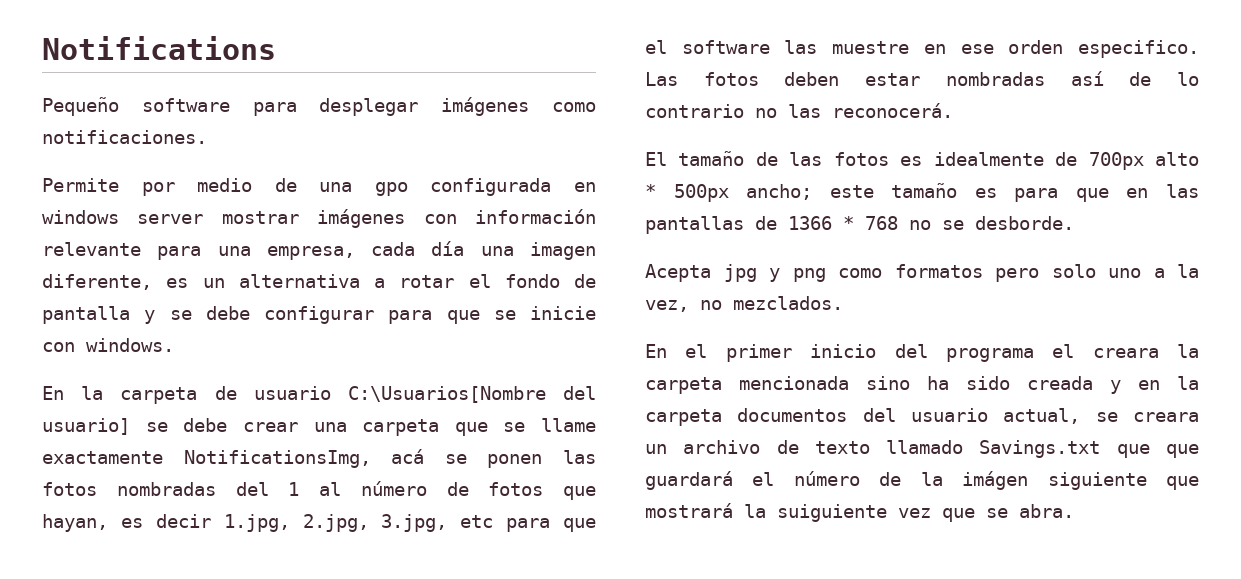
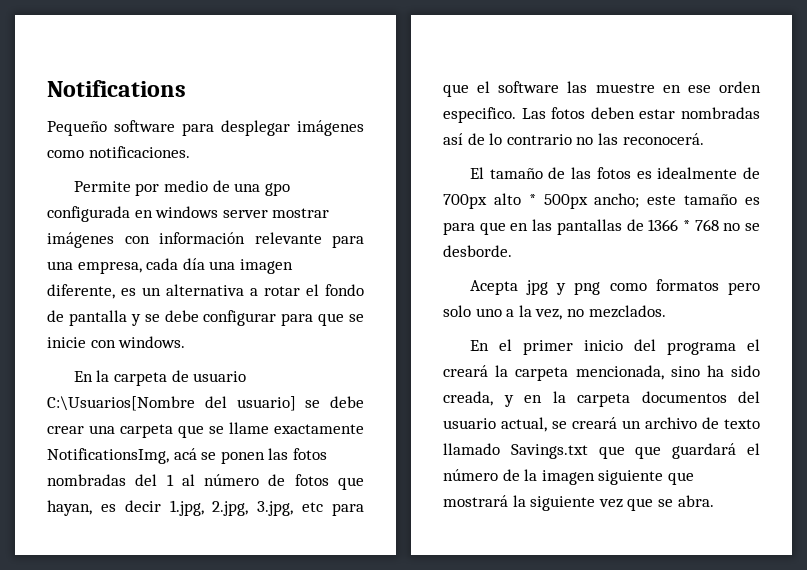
- En el primer inicio del programa el creara la carpeta mencionada sino ha sido creada y en la carpeta documentos del usuario actual, se creara un archivo de texto llamado Savings.txt que que guardará el número de la imágen siguiente que mostrará la suiguiente vez que se abra.
+ En el primer inicio del programa el creará la carpeta mencionada, sino ha sido creada, y en la carpeta documentos del usuario actual, se creará un archivo de texto llamado Savings.txt que que guardará el número de la imagen siguiente que mostrará la siguiente vez que se abra.

